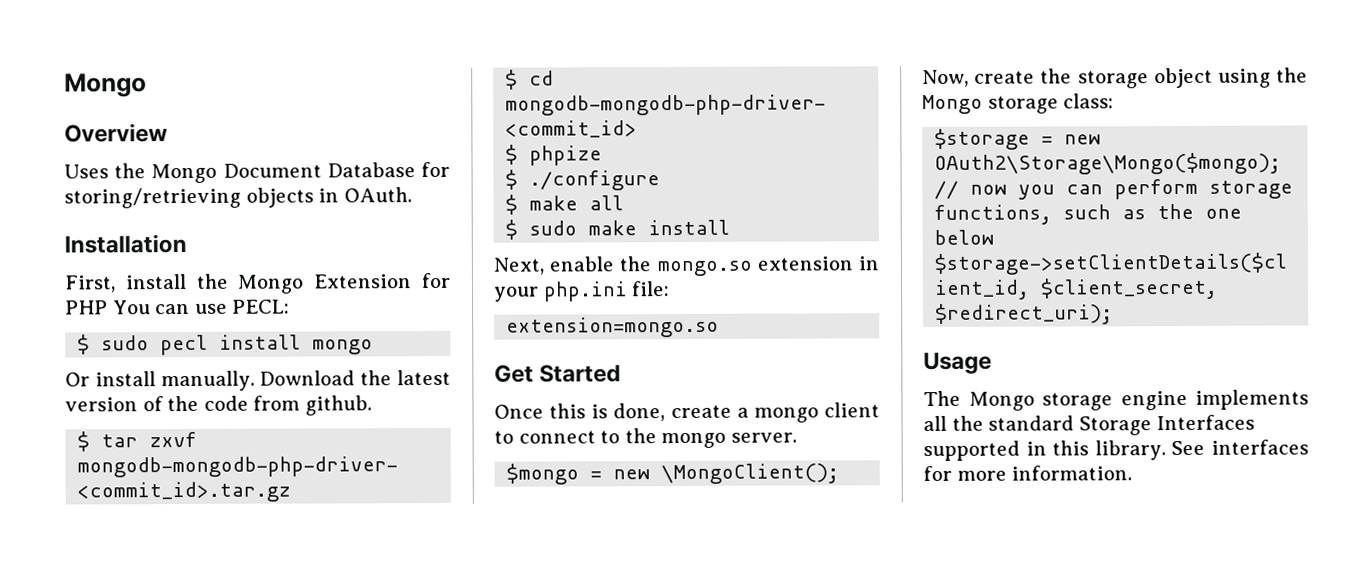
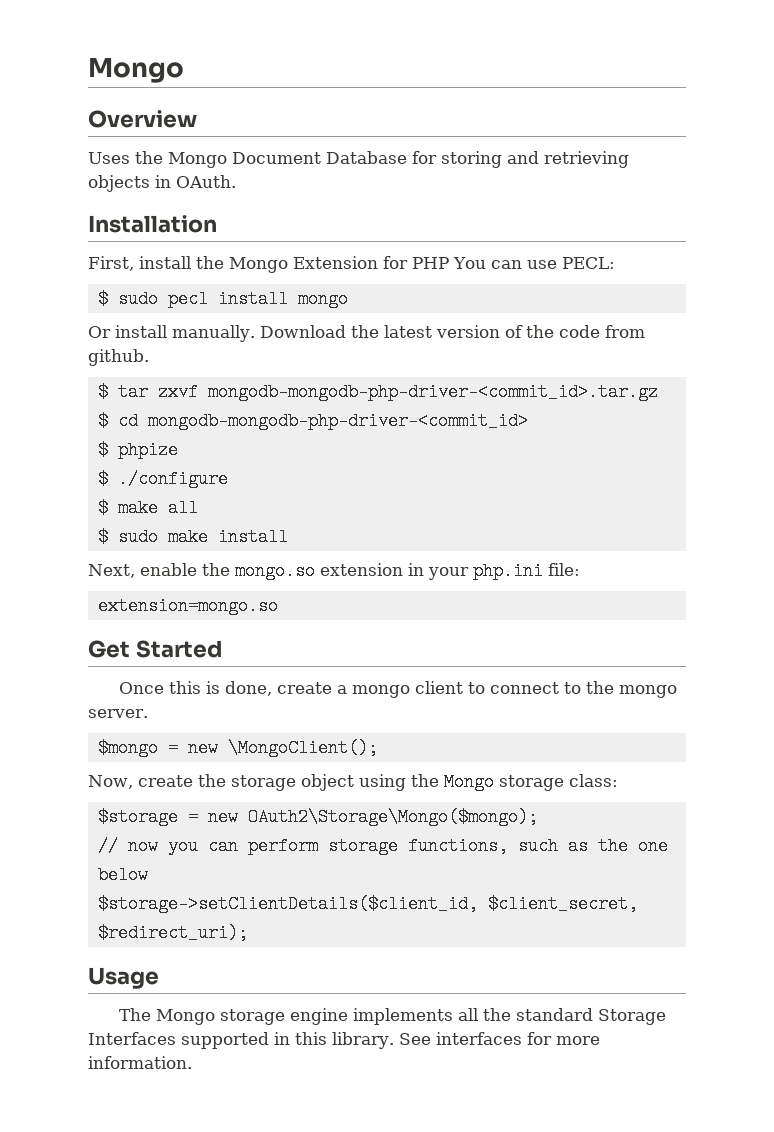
- Uses the Mongo Document Database for storing/retrieving objects in OAuth.
+ Uses the Mongo Document Database for storing and retrieving objects in OAuth.

